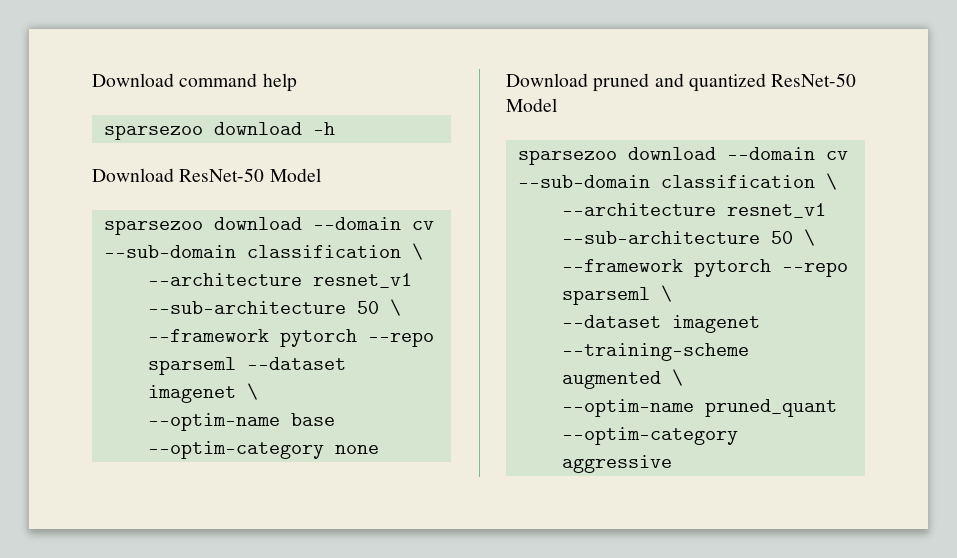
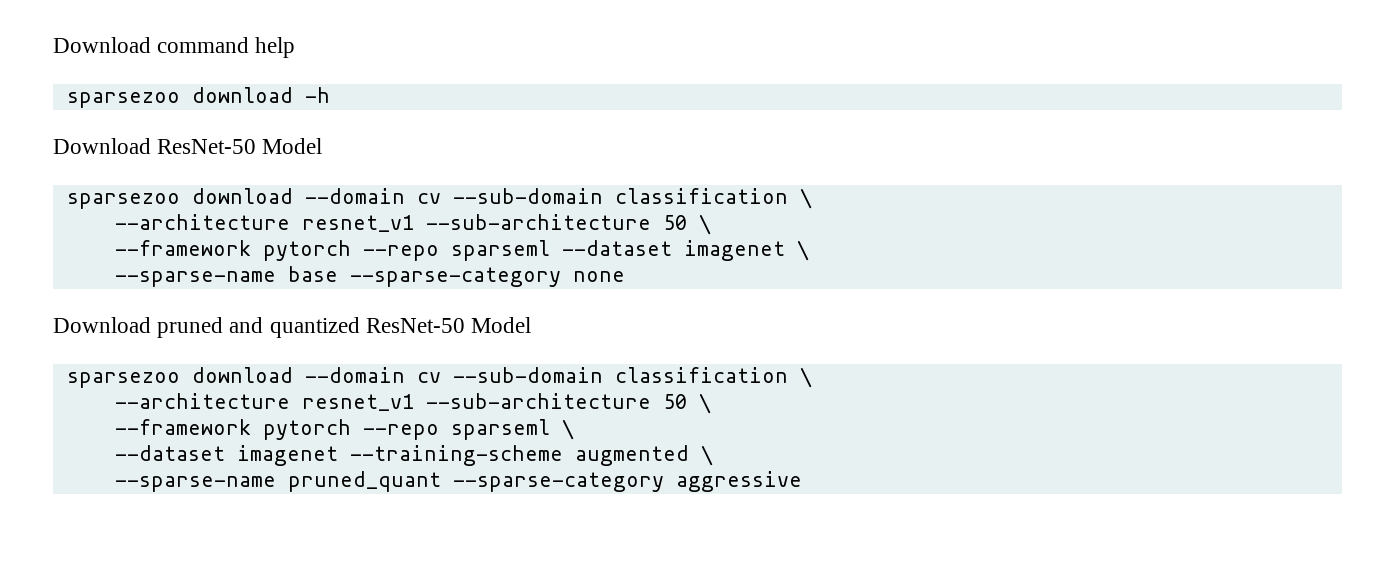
- --optim-name base --optim-category none
+ --sparse-name base --sparse-category none
- --optim-name pruned_quant --optim-category aggressive
+ --sparse-name pruned_quant --sparse-category aggressive

